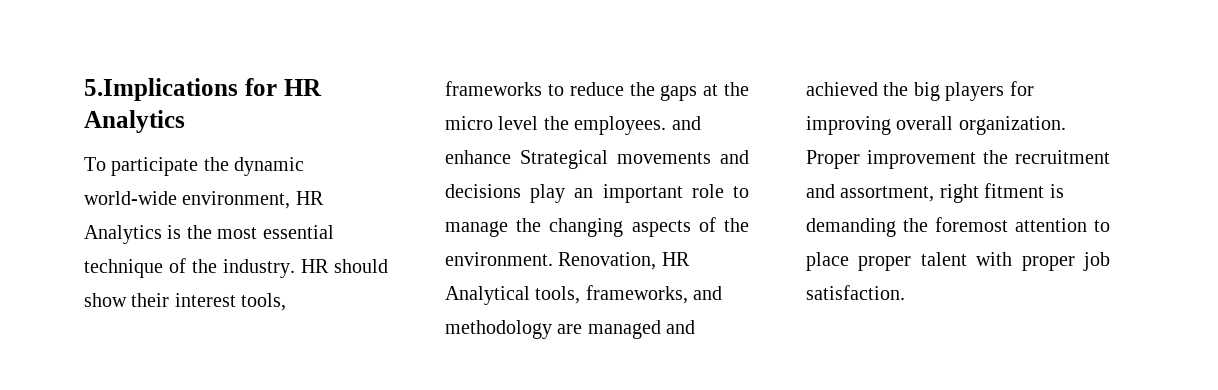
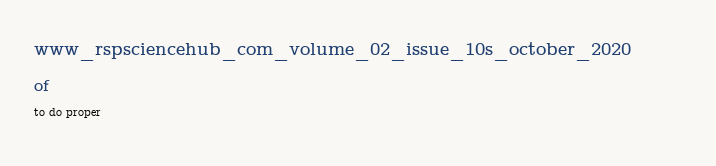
- 5.Implications for HR Analytics
- To participate the dynamic world-wide environment, HR Analytics is the most essential technique of the industry. HR should show their interest tools, frameworks to reduce the gaps at the micro level the employees. and enhance Strategical movements and decisions play an important role to manage the changing aspects of the environment. Renovation, HR Analytical tools, frameworks, and methodology are managed and achieved the big players for improving overall organization. Proper improvement the recruitment and assortment, right fitment is demanding the foremost attention to place proper talent with proper job satisfaction.
+ www_rspsciencehub_com_volume_02_issue_10s_october_2020
+ of
+ to do proper

